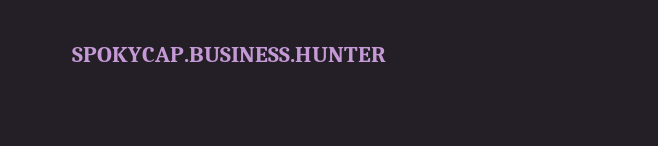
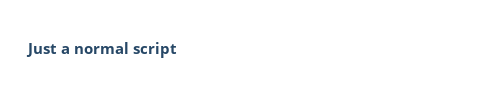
- SPOKYCAP.BUSINESS.HUNTER
+ Just a normal script

